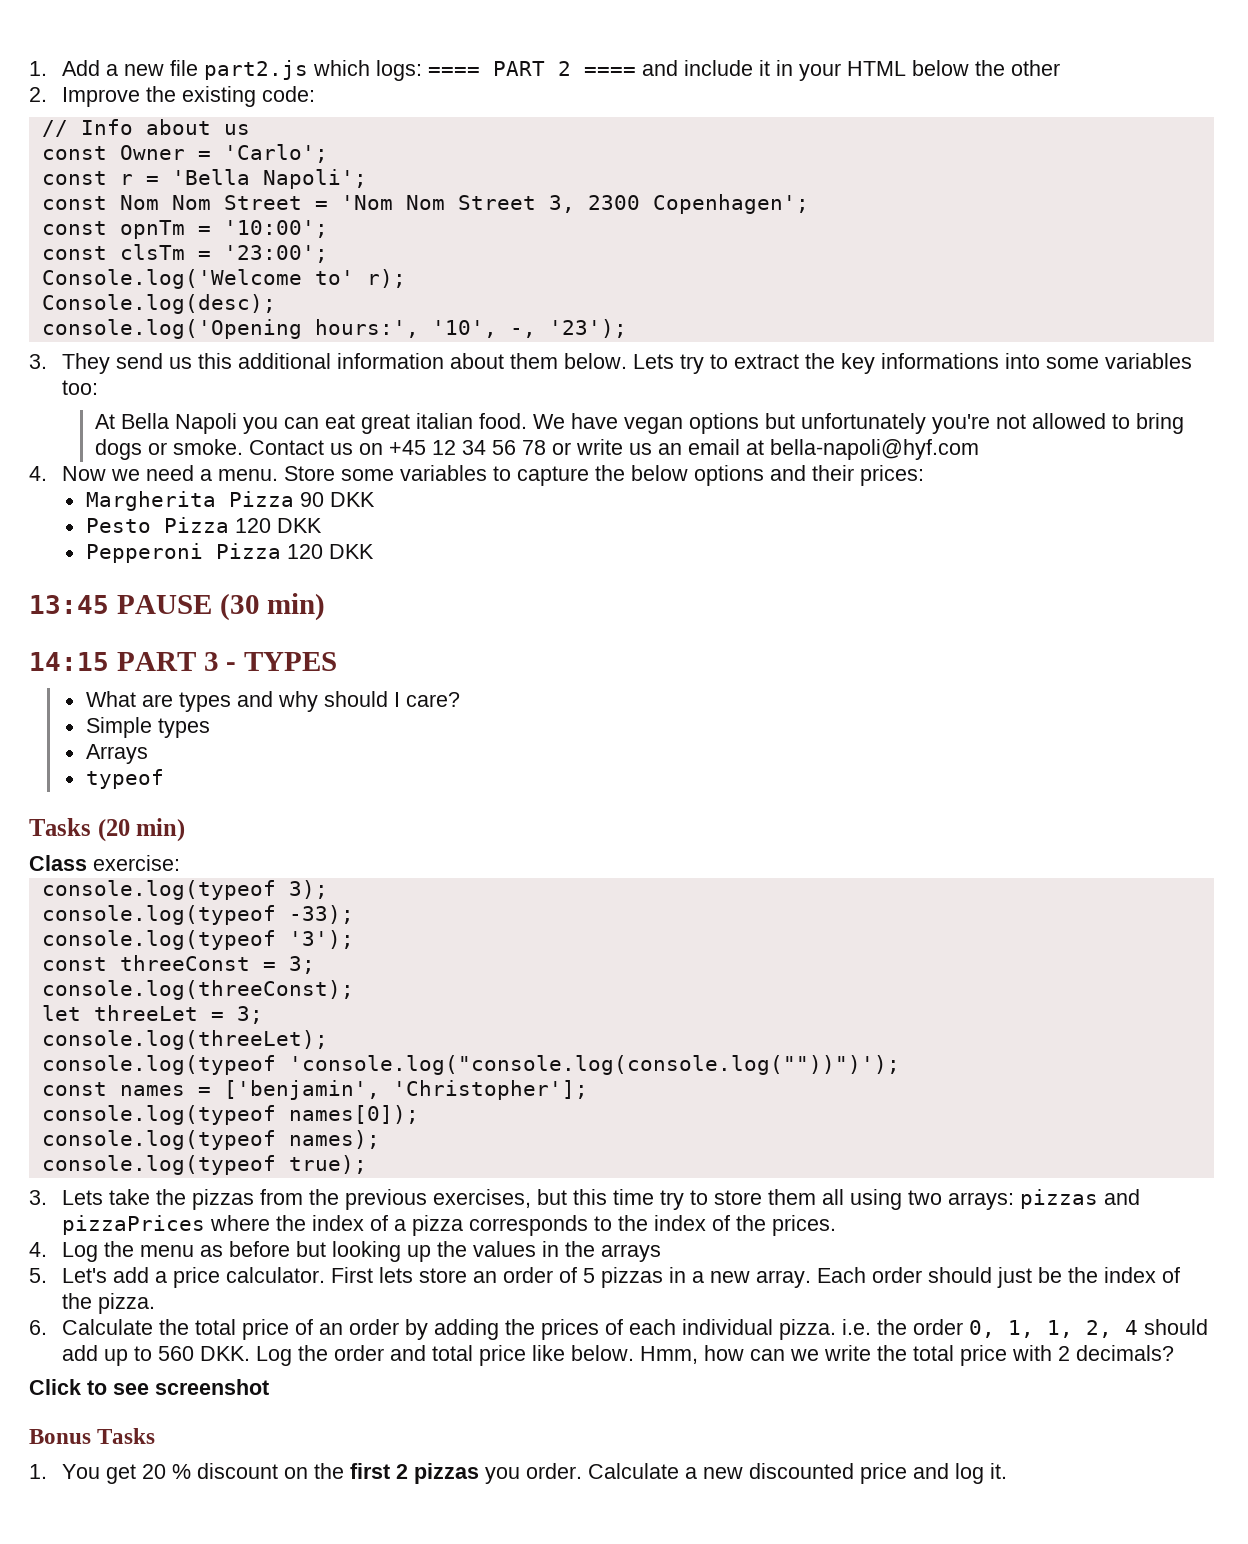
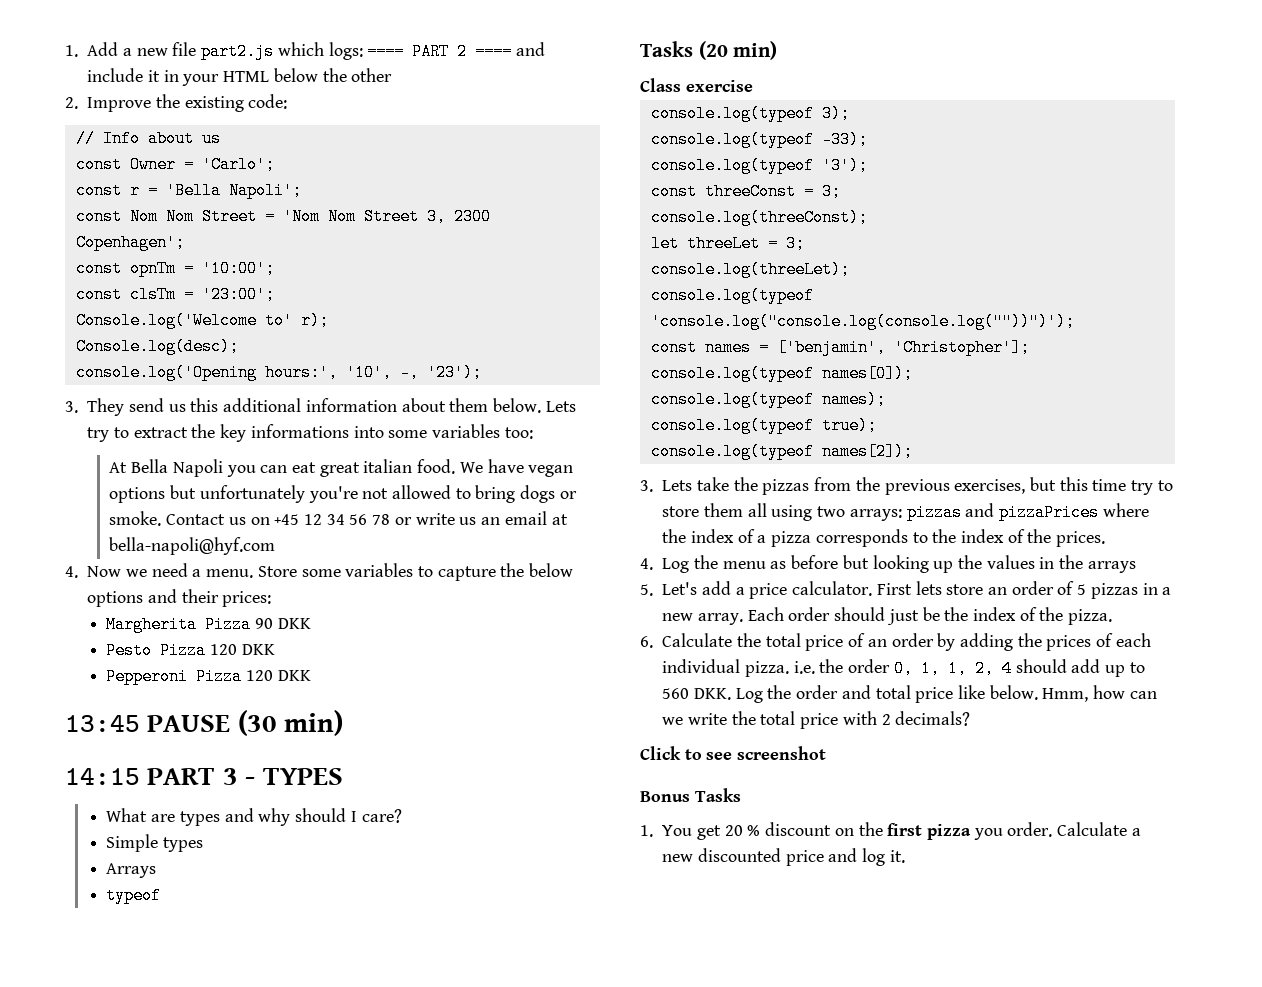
- Class exercise:
+ Class exercise
+ console.log(typeof names[2]);
- 1. You get 20 % discount on the first 2 pizzas you order.
+ 1. You get 20 % discount on the first pizza you order.

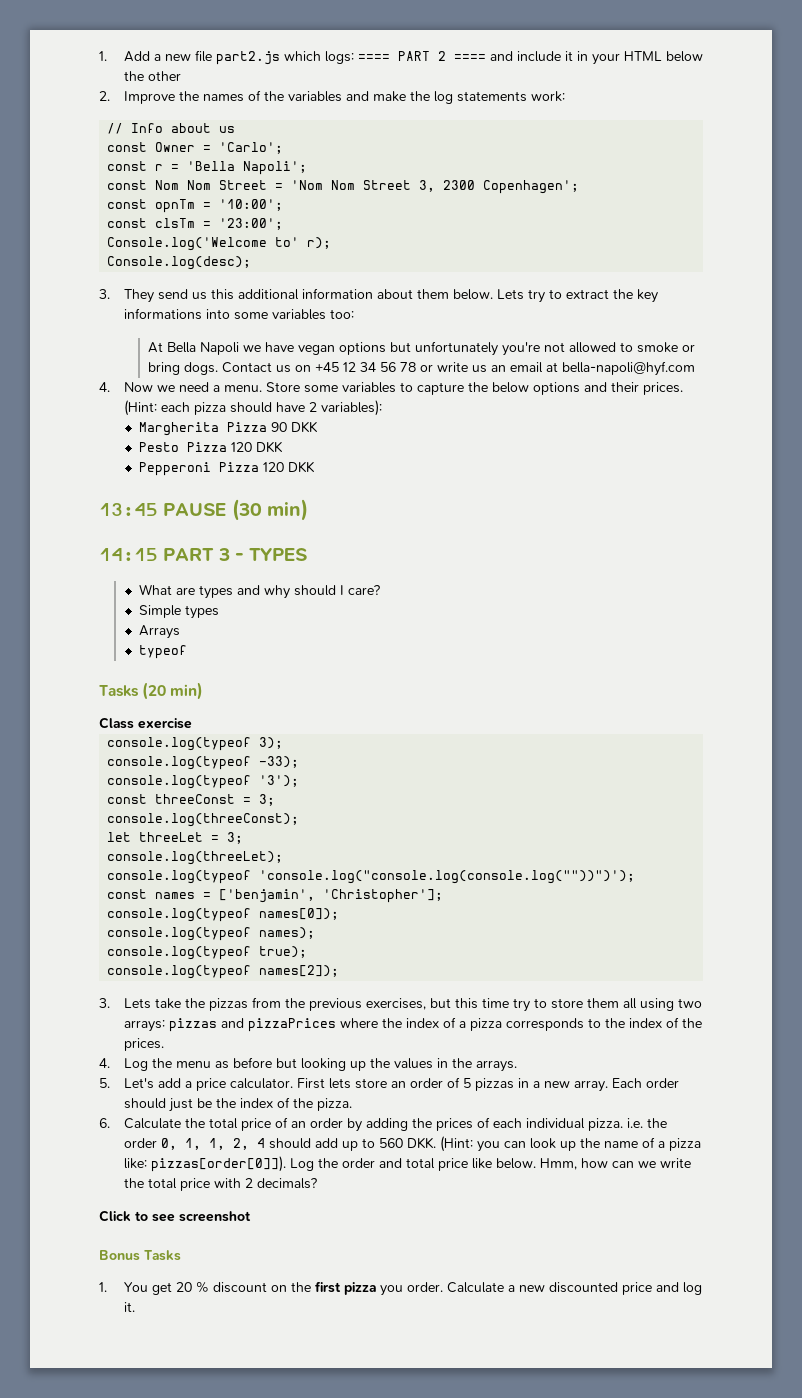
- 2. Improve the existing code:
+ 2. Improve the names of the variables and make the log statements work:
- console.log('Opening hours:', '10', -, '23');
- At Bella Napoli you can eat great italian food. We have vegan options but unfortunately you're not allowed to bring dogs or smoke.
+ At Bella Napoli we have vegan options but unfortunately you're not allowed to smoke or bring dogs.
- Store some variables to capture the below options and their prices:
+ Store some variables to capture the below options and their prices. (Hint: each pizza should have 2 variables):
- 4. Log the menu as before but looking up the values in the arrays
+ 4. Log the menu as before but looking up the values in the arrays.
- 6. Calculate the total price of an order by adding the prices of each individual pizza. i.e. the order 0, 1, 1, 2, 4 should add up to 560 DKK. Log the order and total price like below.
+ 6. Calculate the total price of an order by adding the prices of each individual pizza. i.e. the order 0, 1, 1, 2, 4 should add up to 560 DKK. (Hint: you can look up the name of a pizza like: pizzas[order[0]]). Log the order and total price like below.

